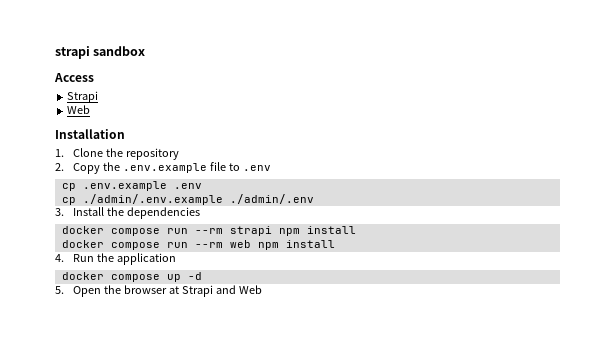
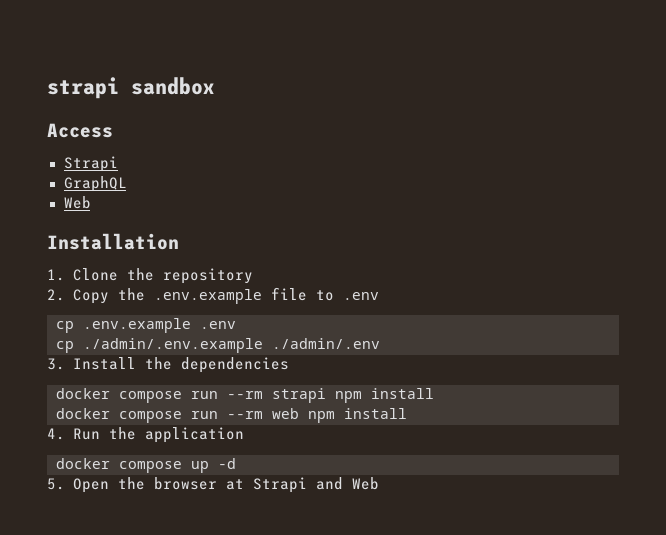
+ GraphQL

